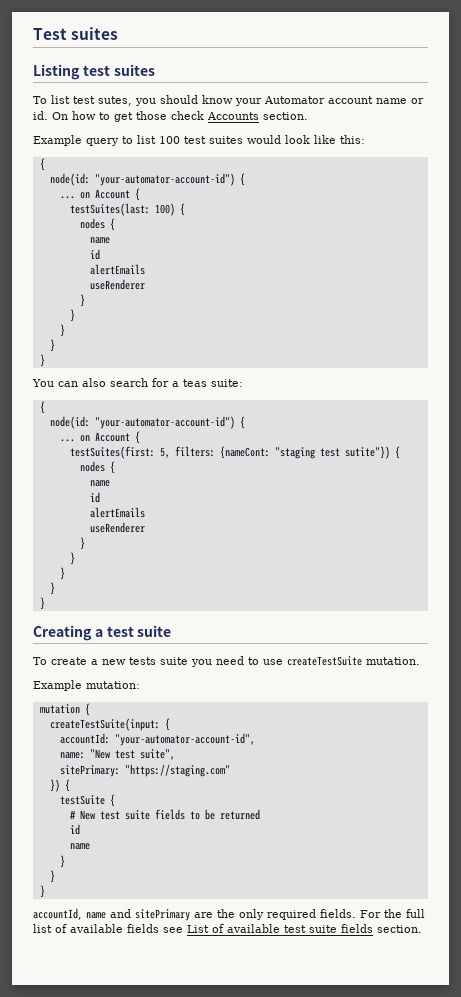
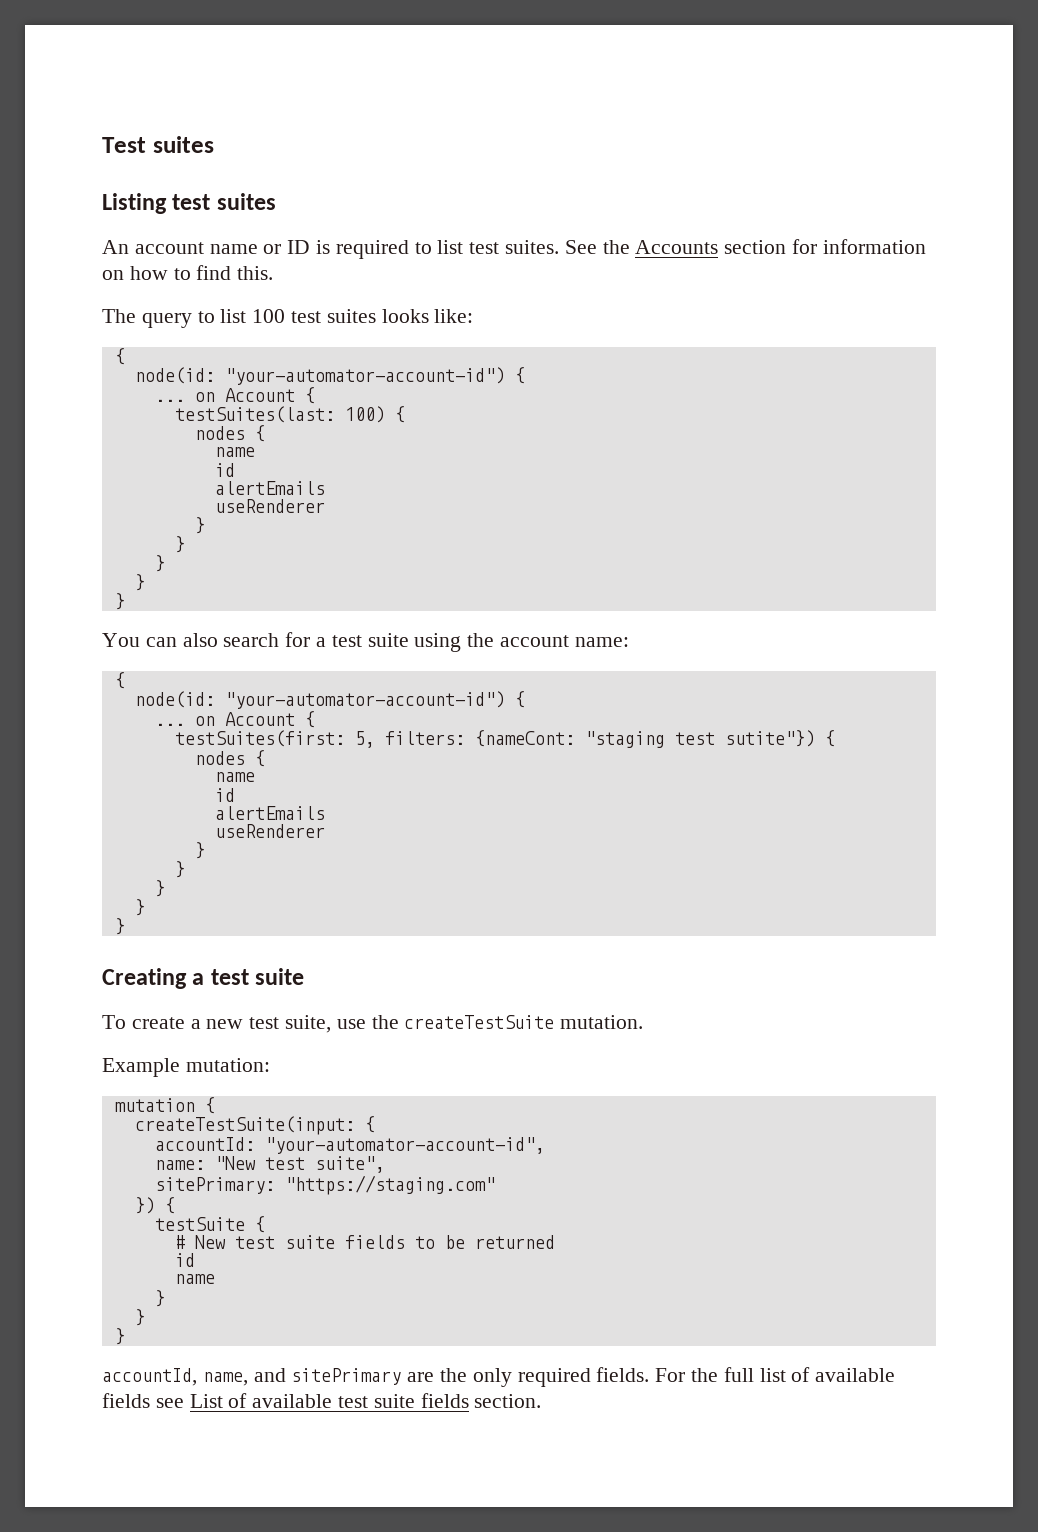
- To list test sutes, you should know your Automator account name or id. On how to get those check Accounts section.
- Example query to list 100 test suites would look like this:
+ An account name or ID is required to list test suites. See the Accounts section for information on how to find this.
+ The query to list 100 test suites looks like:
- You can also search for a teas suite:
+ You can also search for a test suite using the account name:
- To create a new tests suite you need to use createTestSuite mutation.
+ To create a new test suite, use the createTestSuite mutation.
- accountId, name and sitePrimary are the only required fields.
+ accountId, name, and sitePrimary are the only required fields.

